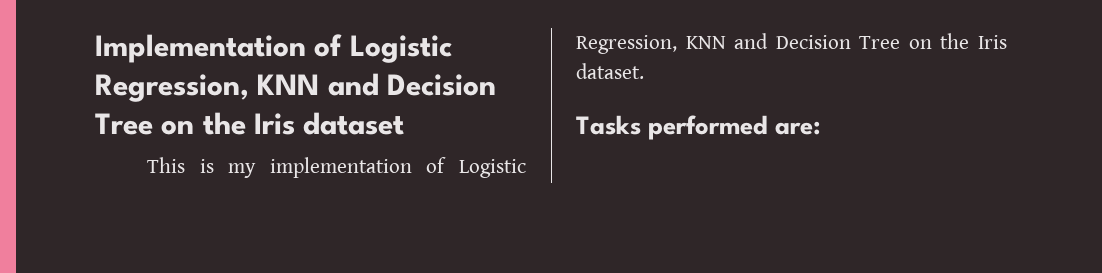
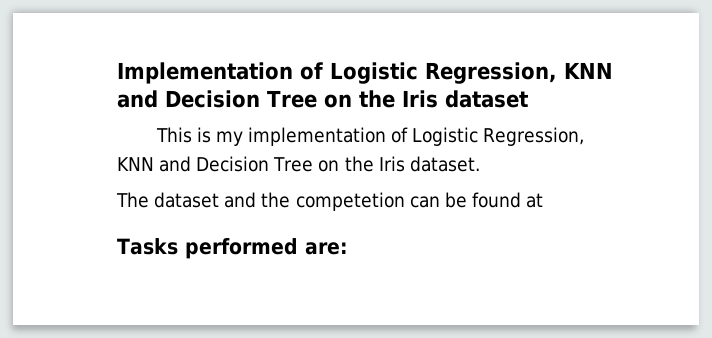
+ The dataset and the competetion can be found at

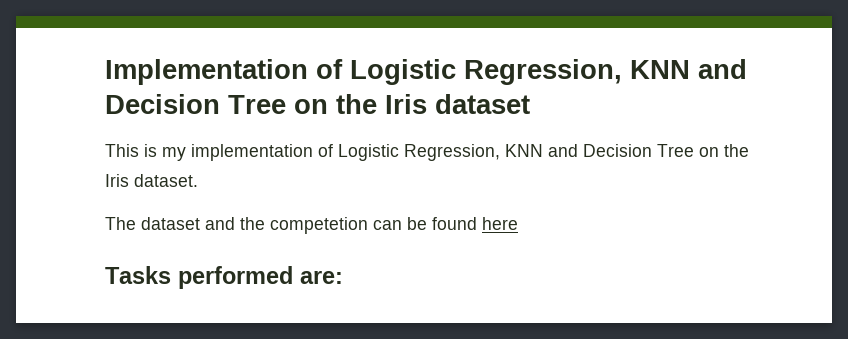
- The dataset and the competetion can be found at
+ The dataset and the competetion can be found here

